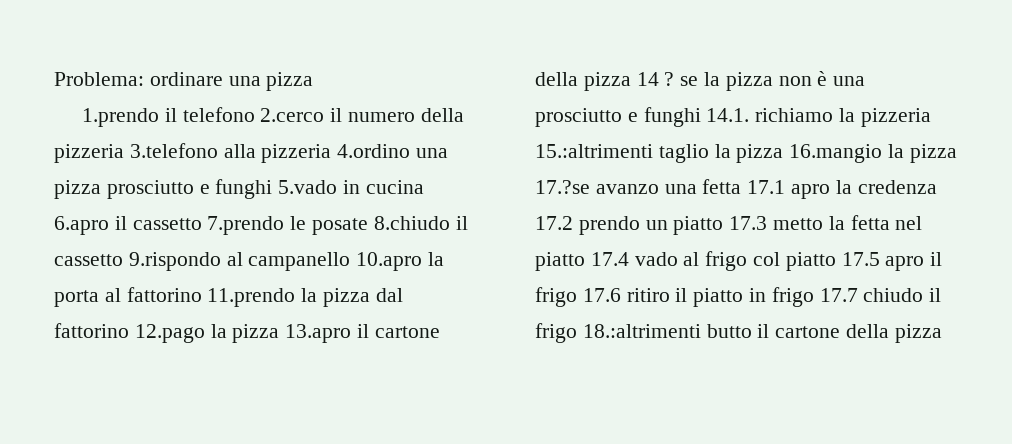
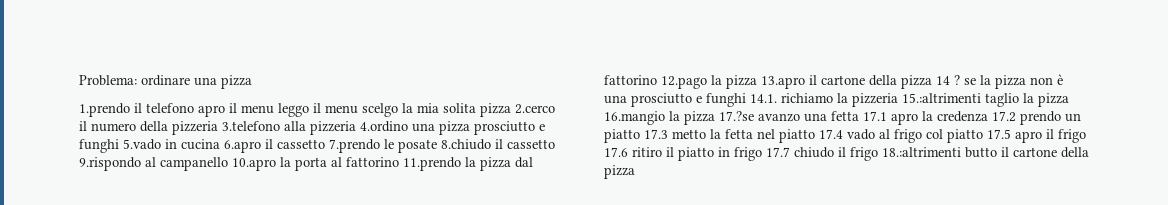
- 1.prendo il telefono 2.cerco il numero della pizzeria 3.telefono alla pizzeria 4.ordino una pizza prosciutto e funghi 5.vado in cucina 6.apro il cassetto 7.prendo le posate 8.chiudo il cassetto 9.rispondo al campanello 10.apro la porta al fattorino 11.prendo la pizza dal fattorino 12.pago la pizza 13.apro il cartone della pizza 14 ? se la pizza non è una prosciutto e funghi 14.1. richiamo la pizzeria 15.:altrimenti taglio la pizza 16.mangio la pizza 17.?se avanzo una fetta 17.1 apro la credenza 17.2 prendo un piatto 17.3 metto la fetta nel piatto 17.4 vado al frigo col piatto 17.5 apro il frigo 17.6 ritiro il piatto in frigo 17.7 chiudo il frigo 18.:altrimenti butto il cartone della pizza
+ 1.prendo il telefono apro il menu leggo il menu scelgo la mia solita pizza 2.cerco il numero della pizzeria 3.telefono alla pizzeria 4.ordino una pizza prosciutto e funghi 5.vado in cucina 6.apro il cassetto 7.prendo le posate 8.chiudo il cassetto 9.rispondo al campanello 10.apro la porta al fattorino 11.prendo la pizza dal fattorino 12.pago la pizza 13.apro il cartone della pizza 14 ? se la pizza non è una prosciutto e funghi 14.1. richiamo la pizzeria 15.:altrimenti taglio la pizza 16.mangio la pizza 17.?se avanzo una fetta 17.1 apro la credenza 17.2 prendo un piatto 17.3 metto la fetta nel piatto 17.4 vado al frigo col piatto 17.5 apro il frigo 17.6 ritiro il piatto in frigo 17.7 chiudo il frigo 18.:altrimenti butto il cartone della pizza

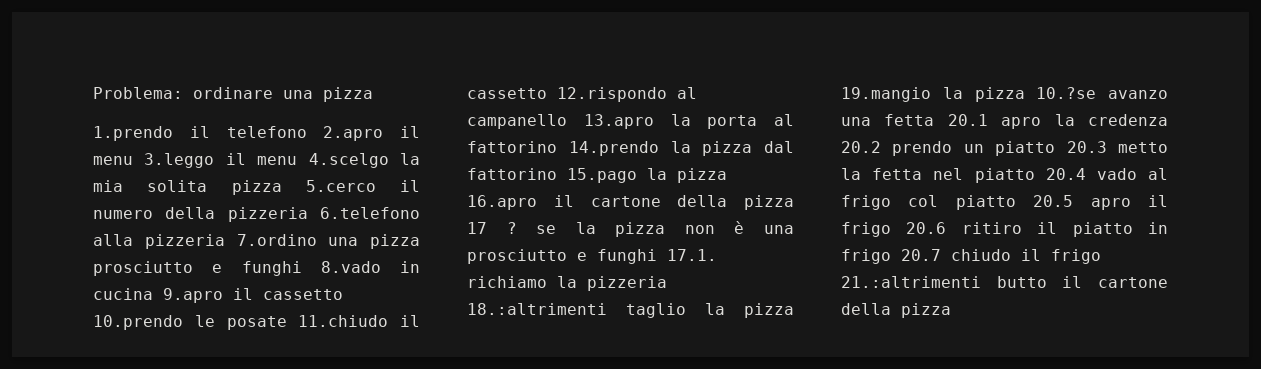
- 1.prendo il telefono apro il menu leggo il menu scelgo la mia solita pizza 2.cerco il numero della pizzeria 3.telefono alla pizzeria 4.ordino una pizza prosciutto e funghi 5.vado in cucina 6.apro il cassetto 7.prendo le posate 8.chiudo il cassetto 9.rispondo al campanello 10.apro la porta al fattorino 11.prendo la pizza dal fattorino 12.pago la pizza 13.apro il cartone della pizza 14 ? se la pizza non è una prosciutto e funghi 14.1. richiamo la pizzeria 15.:altrimenti taglio la pizza 16.mangio la pizza 17.?se avanzo una fetta 17.1 apro la credenza 17.2 prendo un piatto 17.3 metto la fetta nel piatto 17.4 vado al frigo col piatto 17.5 apro il frigo 17.6 ritiro il piatto in frigo 17.7 chiudo il frigo 18.:altrimenti butto il cartone della pizza
+ 1.prendo il telefono 2.apro il menu 3.leggo il menu 4.scelgo la mia solita pizza 5.cerco il numero della pizzeria 6.telefono alla pizzeria 7.ordino una pizza prosciutto e funghi 8.vado in cucina 9.apro il cassetto 10.prendo le posate 11.chiudo il cassetto 12.rispondo al campanello 13.apro la porta al fattorino 14.prendo la pizza dal fattorino 15.pago la pizza 16.apro il cartone della pizza 17 ? se la pizza non è una prosciutto e funghi 17.1. richiamo la pizzeria 18.:altrimenti taglio la pizza 19.mangio la pizza 10.?se avanzo una fetta 20.1 apro la credenza 20.2 prendo un piatto 20.3 metto la fetta nel piatto 20.4 vado al frigo col piatto 20.5 apro il frigo 20.6 ritiro il piatto in frigo 20.7 chiudo il frigo 21.:altrimenti butto il cartone della pizza

